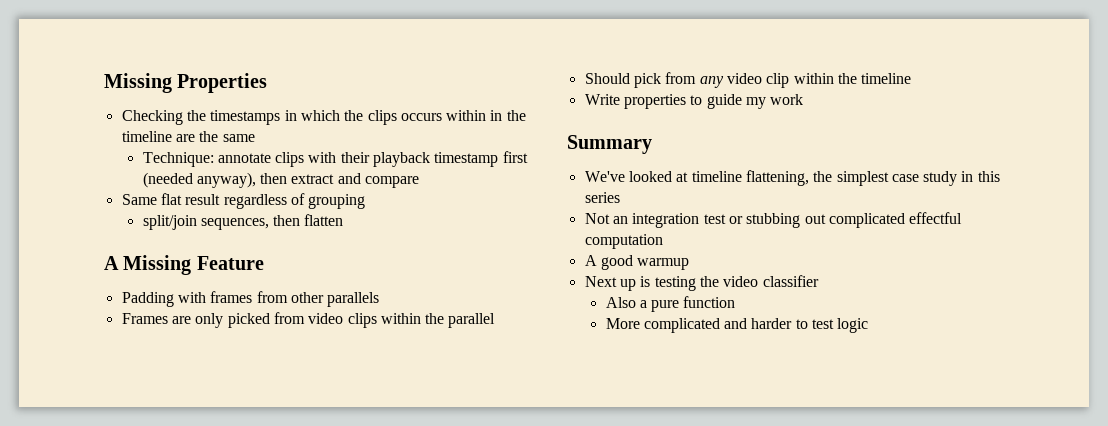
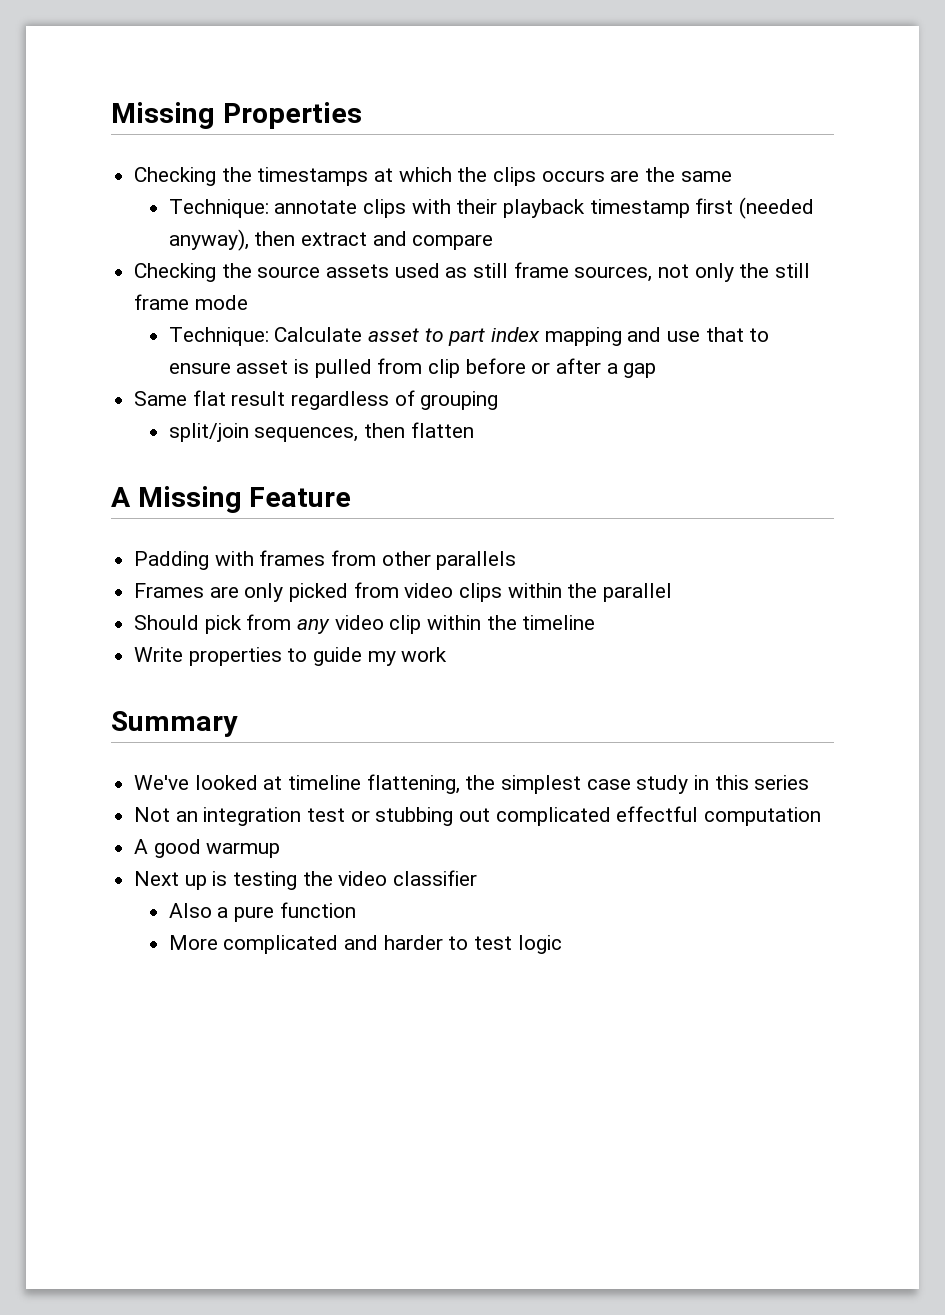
- Checking the timestamps in which the clips occurs within in the timeline are the same
+ Checking the timestamps at which the clips occurs are the same
+ Checking the source assets used as still frame sources, not only the still frame mode
+ Technique: Calculate asset to part index mapping and use that to ensure asset is pulled from clip before or after a gap

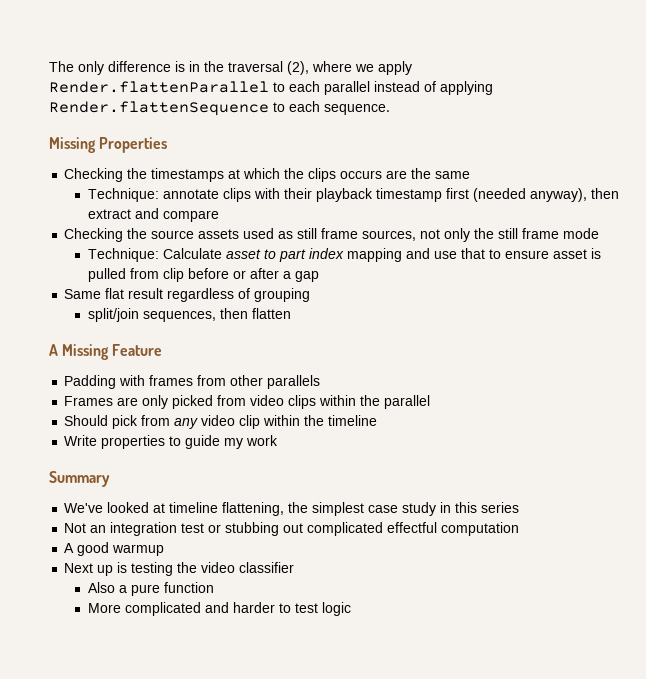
+ The only difference is in the traversal (2), where we apply Render.flattenParallel to each parallel instead of applying Render.flattenSequence to each sequence.

